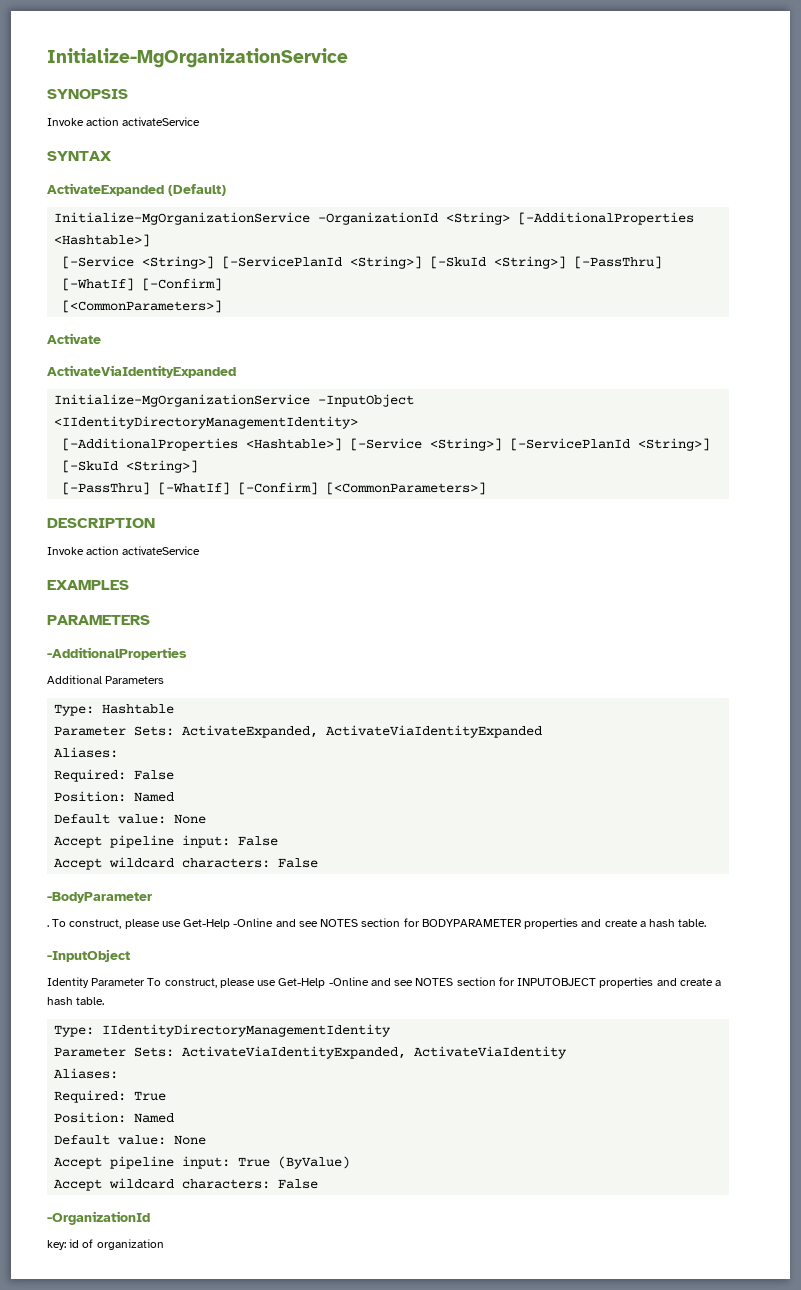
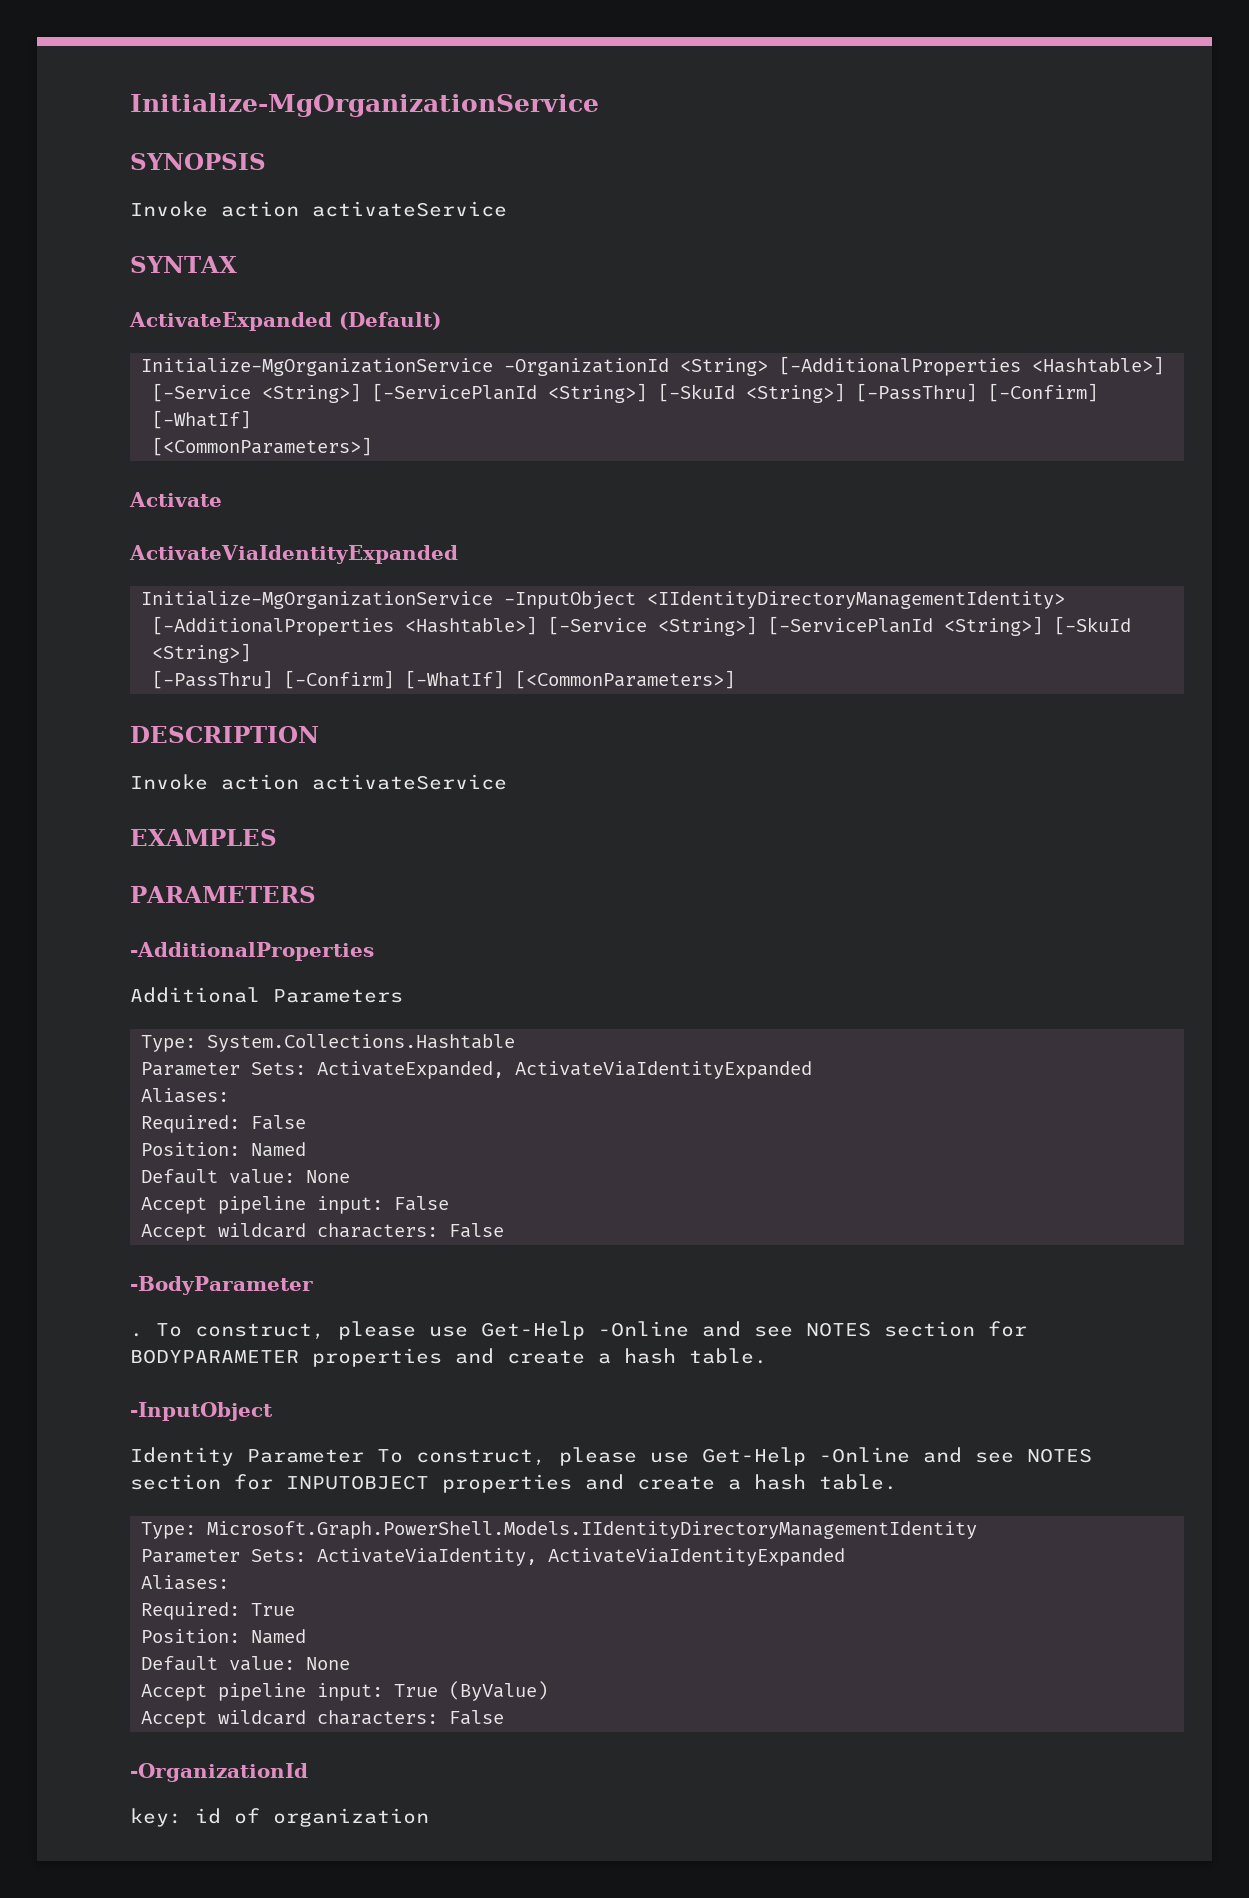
- [-Service <String>] [-ServicePlanId <String>] [-SkuId <String>] [-PassThru] [-WhatIf] [-Confirm]
+ [-Service <String>] [-ServicePlanId <String>] [-SkuId <String>] [-PassThru] [-Confirm] [-WhatIf]
- [-PassThru] [-WhatIf] [-Confirm] [<CommonParameters>]
+ [-PassThru] [-Confirm] [-WhatIf] [<CommonParameters>]
- Type: Hashtable
+ Type: System.Collections.Hashtable
- Type: IIdentityDirectoryManagementIdentity
- Parameter Sets: ActivateViaIdentityExpanded, ActivateViaIdentity
+ Type: Microsoft.Graph.PowerShell.Models.IIdentityDirectoryManagementIdentity
+ Parameter Sets: ActivateViaIdentity, ActivateViaIdentityExpanded

